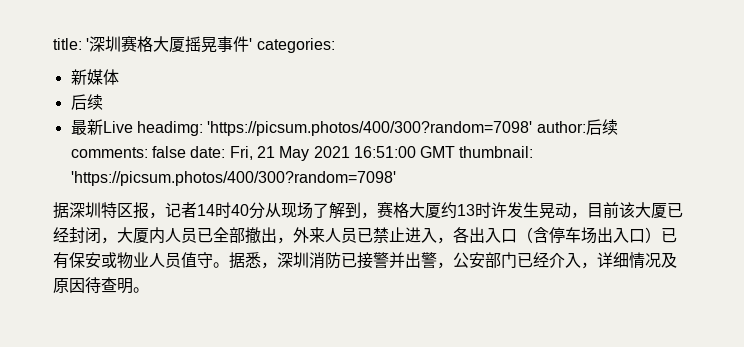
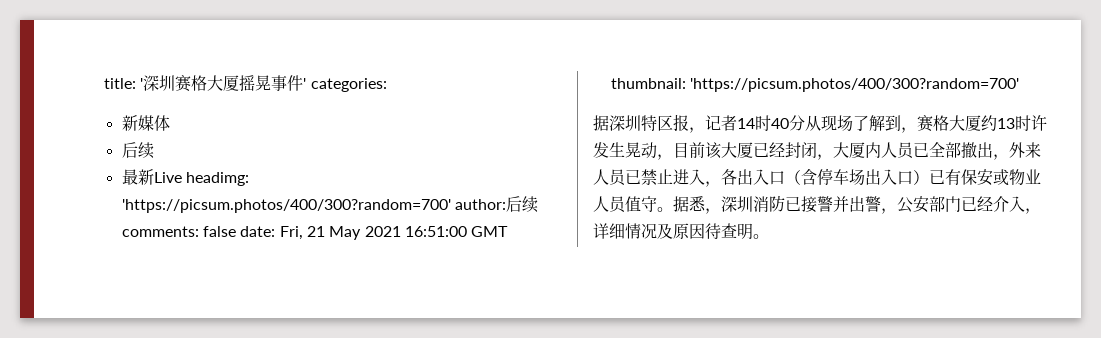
- 最新Live headimg: 'https://picsum.photos/400/300?random=7098' author:后续comments: false date: Fri, 21 May 2021 16:51:00 GMT thumbnail: 'https://picsum.photos/400/300?random=7098'
+ 最新Live headimg: 'https://picsum.photos/400/300?random=700' author:后续comments: false date: Fri, 21 May 2021 16:51:00 GMT thumbnail: 'https://picsum.photos/400/300?random=700'

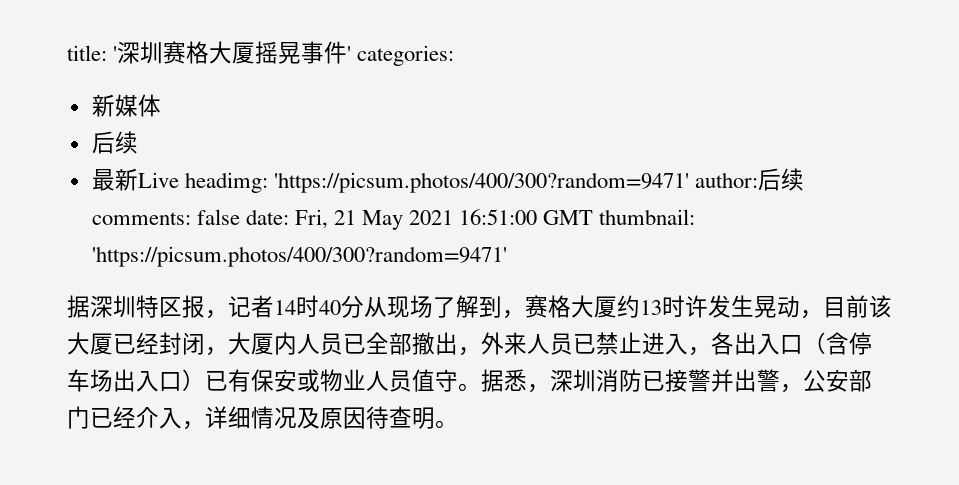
- 最新Live headimg: 'https://picsum.photos/400/300?random=700' author:后续comments: false date: Fri, 21 May 2021 16:51:00 GMT thumbnail: 'https://picsum.photos/400/300?random=700'
+ 最新Live headimg: 'https://picsum.photos/400/300?random=9471' author:后续comments: false date: Fri, 21 May 2021 16:51:00 GMT thumbnail: 'https://picsum.photos/400/300?random=9471'

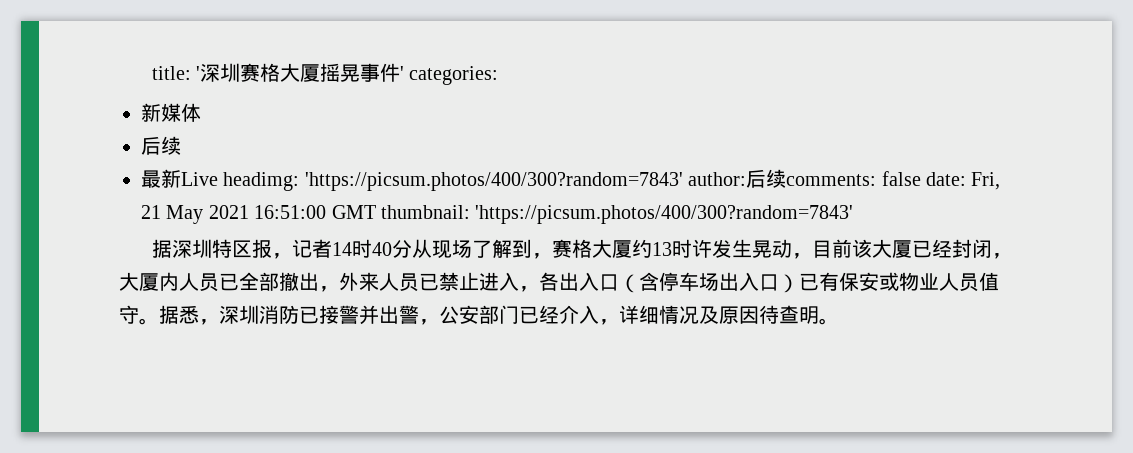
- 最新Live headimg: 'https://picsum.photos/400/300?random=9471' author:后续comments: false date: Fri, 21 May 2021 16:51:00 GMT thumbnail: 'https://picsum.photos/400/300?random=9471'
+ 最新Live headimg: 'https://picsum.photos/400/300?random=7843' author:后续comments: false date: Fri, 21 May 2021 16:51:00 GMT thumbnail: 'https://picsum.photos/400/300?random=7843'

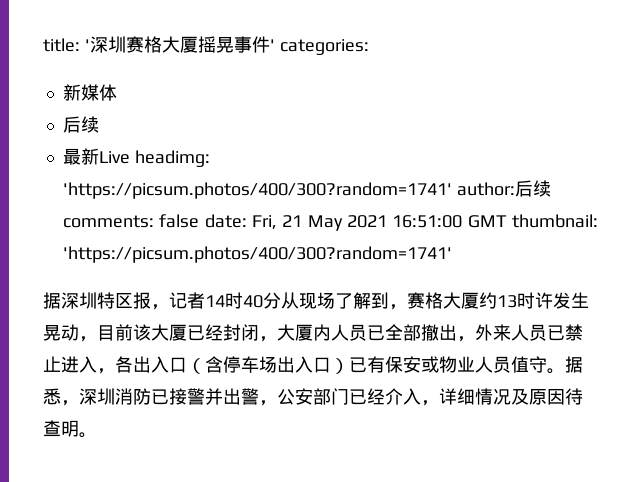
- 最新Live headimg: 'https://picsum.photos/400/300?random=7843' author:后续comments: false date: Fri, 21 May 2021 16:51:00 GMT thumbnail: 'https://picsum.photos/400/300?random=7843'
+ 最新Live headimg: 'https://picsum.photos/400/300?random=1741' author:后续comments: false date: Fri, 21 May 2021 16:51:00 GMT thumbnail: 'https://picsum.photos/400/300?random=1741'

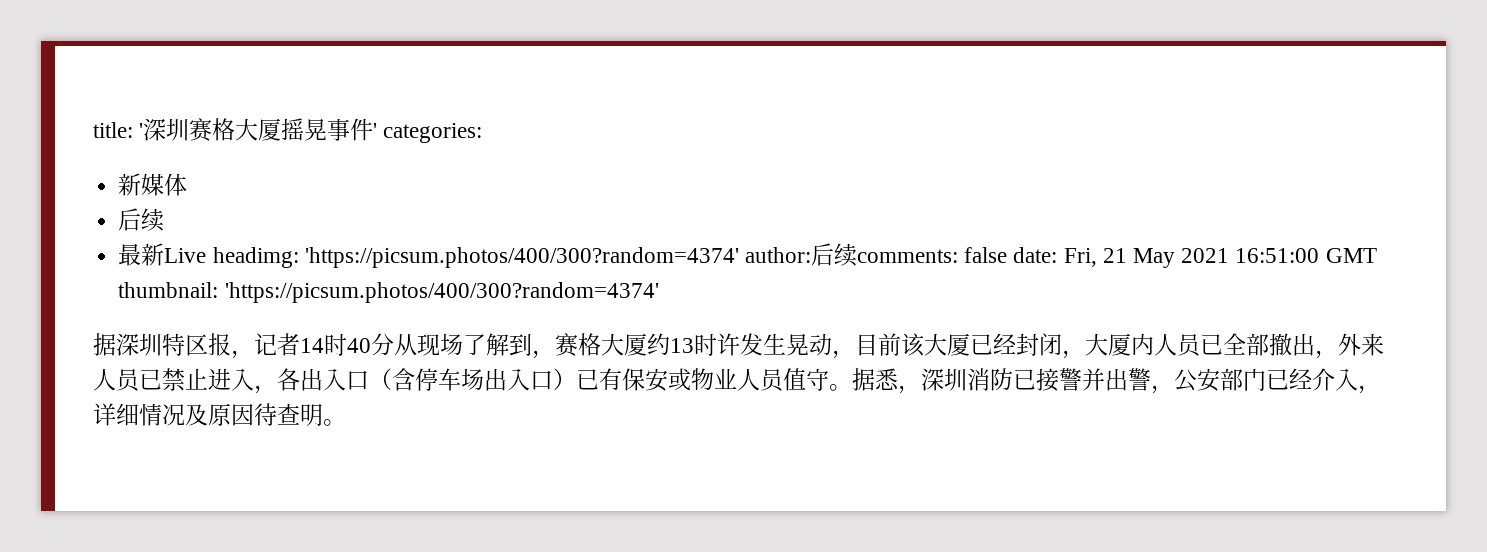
- 最新Live headimg: 'https://picsum.photos/400/300?random=1741' author:后续comments: false date: Fri, 21 May 2021 16:51:00 GMT thumbnail: 'https://picsum.photos/400/300?random=1741'
+ 最新Live headimg: 'https://picsum.photos/400/300?random=4374' author:后续comments: false date: Fri, 21 May 2021 16:51:00 GMT thumbnail: 'https://picsum.photos/400/300?random=4374'

